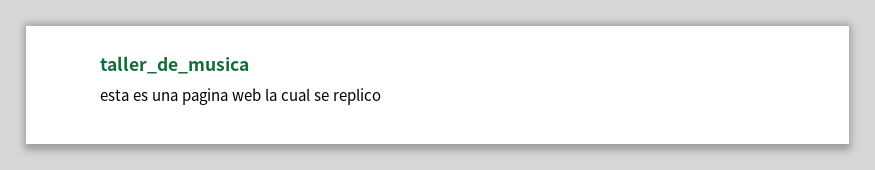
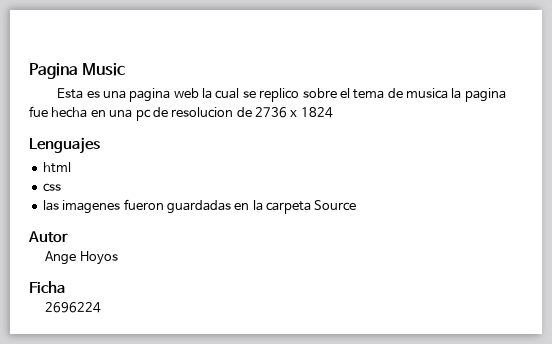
- taller_de_musica
- esta es una pagina web la cual se replico
+ Pagina Music
+ Esta es una pagina web la cual se replico sobre el tema de musica la pagina fue hecha en una pc de resolucion de 2736 x 1824
+ Lenguajes
+ html
+ css
+ las imagenes fueron guardadas en la carpeta Source
+ Autor
+ Ange Hoyos
+ Ficha
+ 2696224

